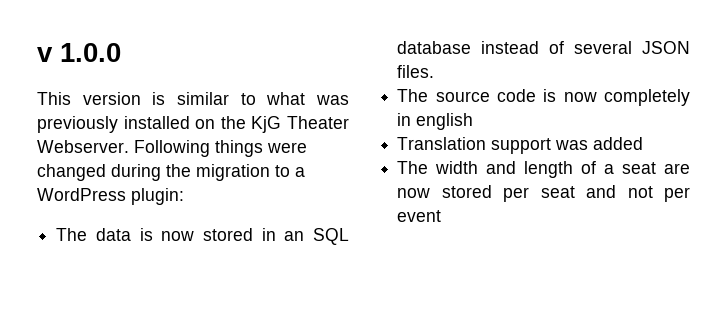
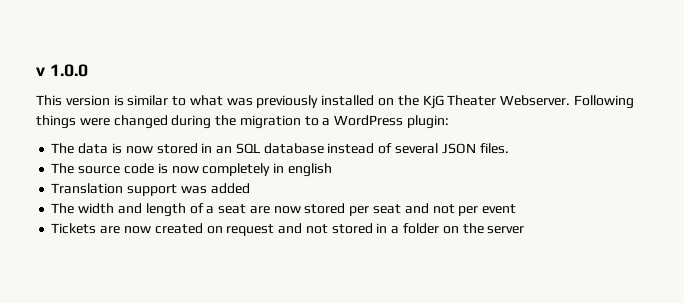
+ Tickets are now created on request and not stored in a folder on the server

